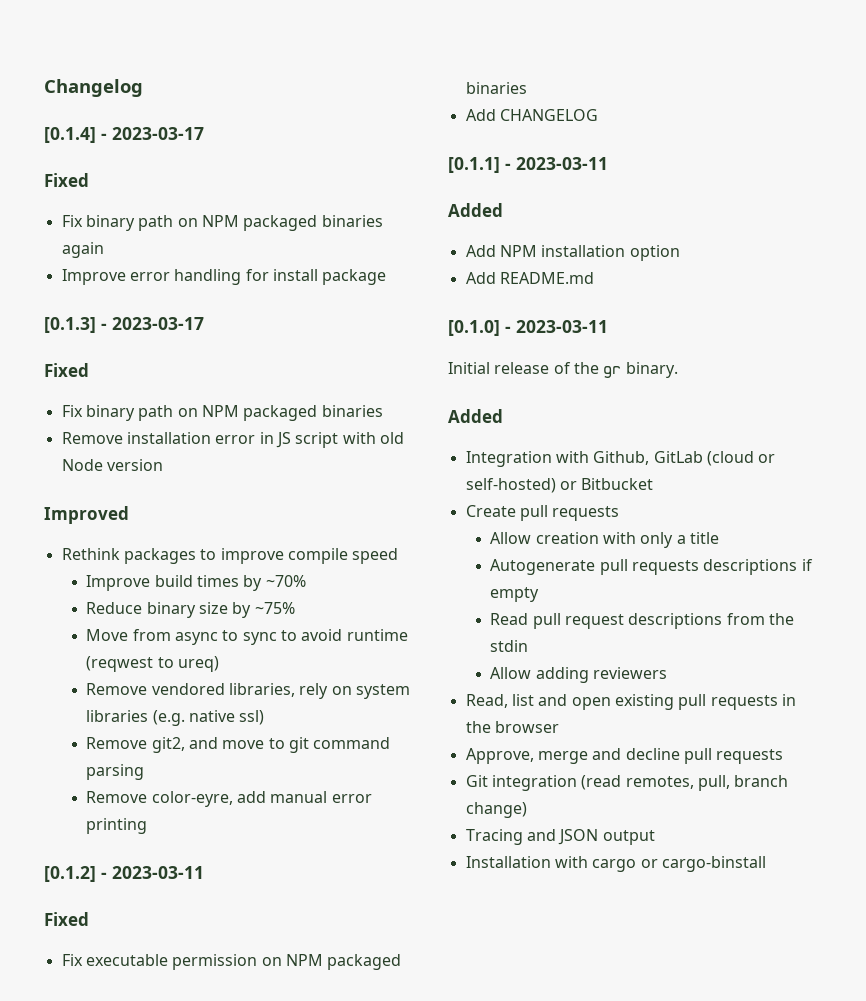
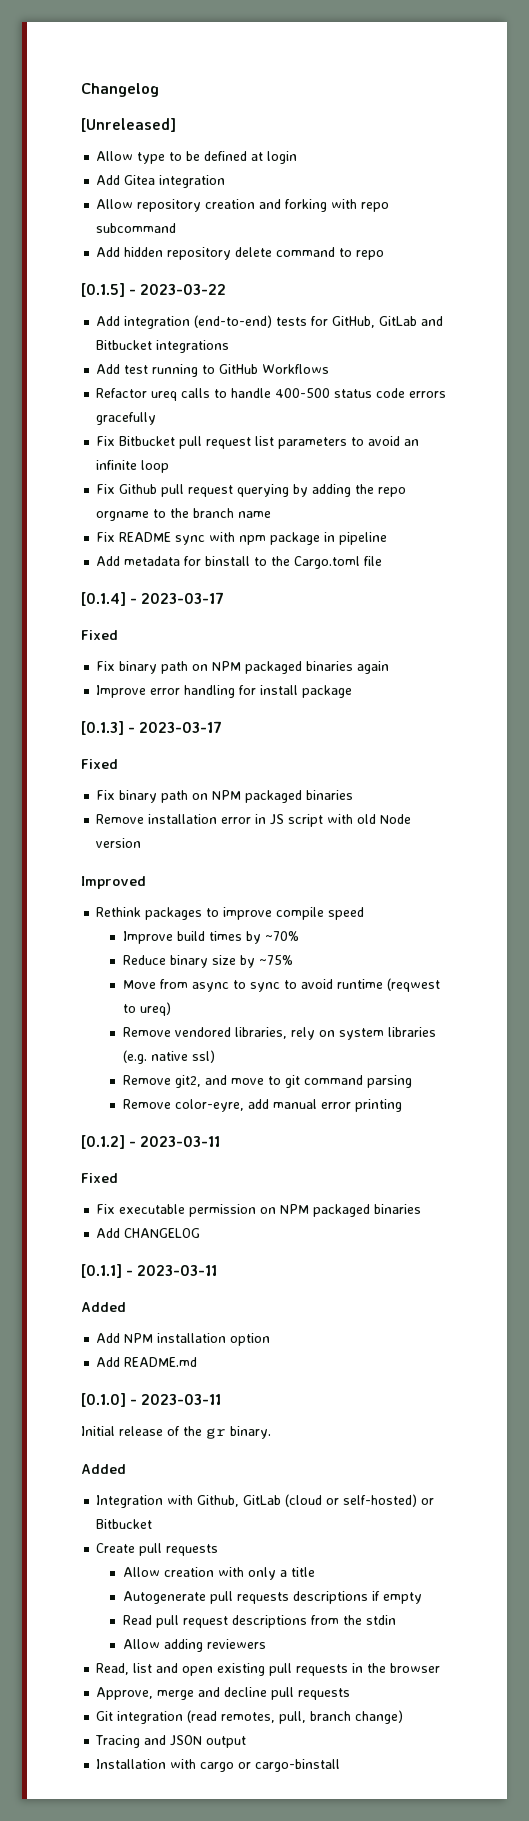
+ [Unreleased]
+ Allow type to be defined at login
+ Add Gitea integration
+ Allow repository creation and forking with repo subcommand
+ Add hidden repository delete command to repo
+ [0.1.5] - 2023-03-22
+ Add integration (end-to-end) tests for GitHub, GitLab and Bitbucket integrations
+ Add test running to GitHub Workflows
+ Refactor ureq calls to handle 400-500 status code errors gracefully
+ Fix Bitbucket pull request list parameters to avoid an infinite loop
+ Fix Github pull request querying by adding the repo orgname to the branch name
+ Fix README sync with npm package in pipeline
+ Add metadata for binstall to the Cargo.toml file

